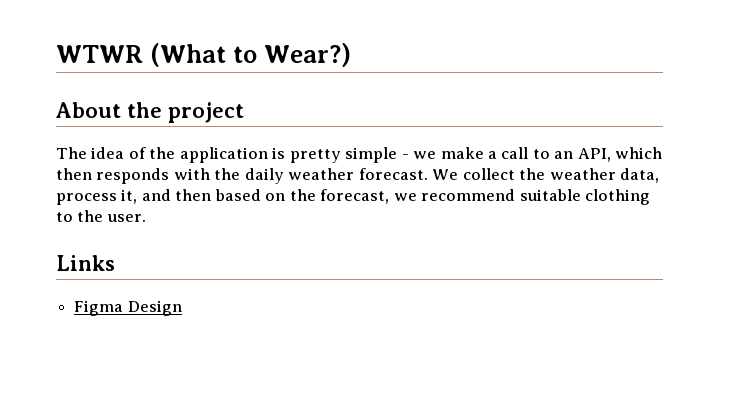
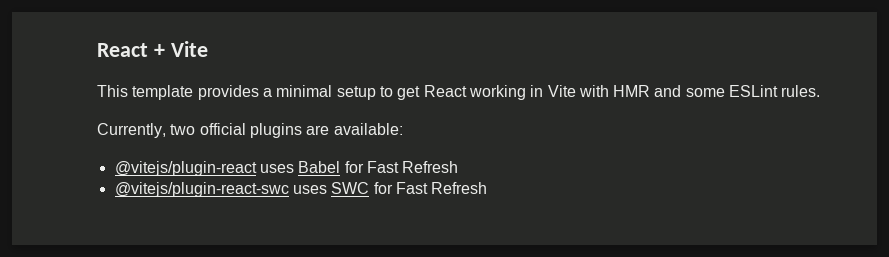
- WTWR (What to Wear?)
- About the project
- The idea of the application is pretty simple - we make a call to an API, which then responds with the daily weather forecast. We collect the weather data, process it, and then based on the forecast, we recommend suitable clothing to the user.
- Links
- Figma Design
+ React + Vite
+ This template provides a minimal setup to get React working in Vite with HMR and some ESLint rules.
+ Currently, two official plugins are available:
+ @vitejs/plugin-react uses Babel for Fast Refresh
+ @vitejs/plugin-react-swc uses SWC for Fast Refresh

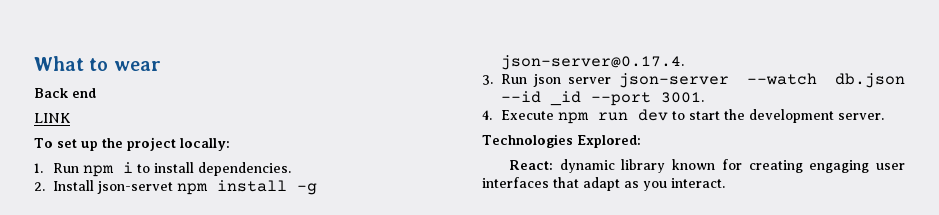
- React + Vite
- This template provides a minimal setup to get React working in Vite with HMR and some ESLint rules.
- Currently, two official plugins are available:
- @vitejs/plugin-react uses Babel for Fast Refresh
- @vitejs/plugin-react-swc uses SWC for Fast Refresh
+ What to wear
+ Back end
+ LINK
+ To set up the project locally:
+ 1. Run npm i to install dependencies.
+ 2. Install json-servet npm install -g json-server@0.17.4.
+ 3. Run json server json-server --watch db.json --id _id --port 3001.
+ 4. Execute npm run dev to start the development server.
+ Technologies Explored:
+ React: dynamic library known for creating engaging user interfaces that adapt as you interact.

